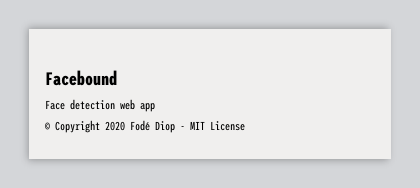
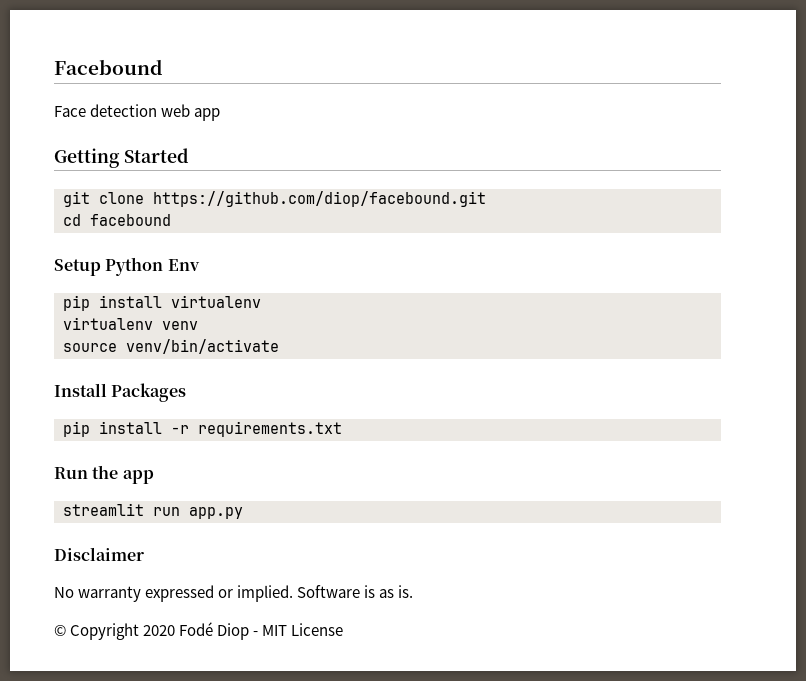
+ Getting Started
+ git clone https://github.com/diop/facebound.git
+ cd facebound
+ Setup Python Env
+ pip install virtualenv
+ virtualenv venv
+ source venv/bin/activate
+ Install Packages
+ pip install -r requirements.txt
+ Run the app
+ streamlit run app.py
+ Disclaimer
+ No warranty expressed or implied. Software is as is.

